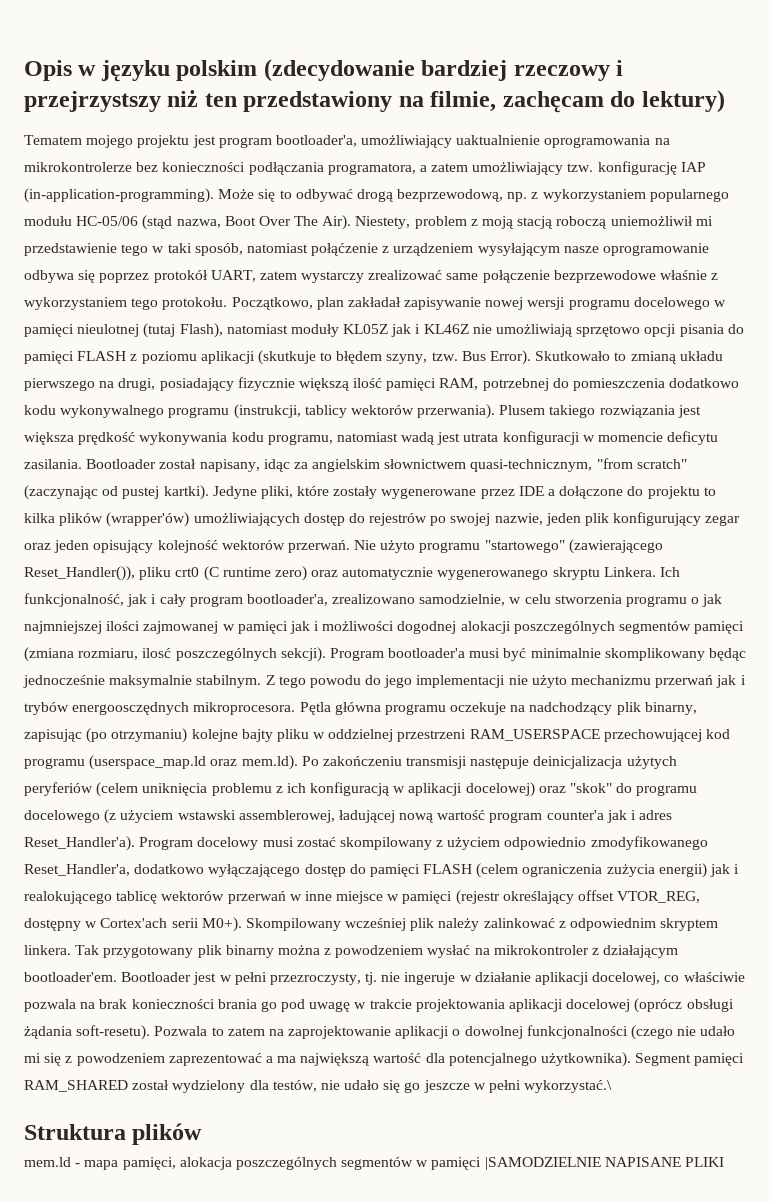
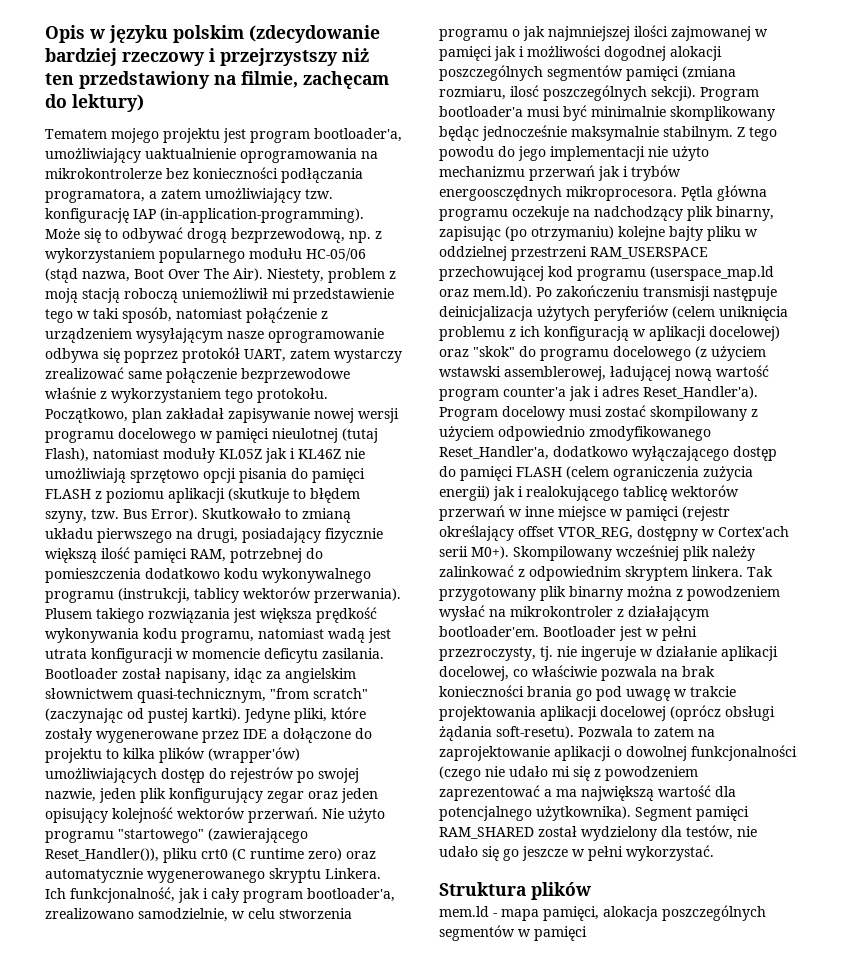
- Segment pamięci RAM_SHARED został wydzielony dla testów, nie udało się go jeszcze w pełni wykorzystać.\
+ Segment pamięci RAM_SHARED został wydzielony dla testów, nie udało się go jeszcze w pełni wykorzystać.
- mem.ld - mapa pamięci, alokacja poszczególnych segmentów w pamięci |SAMODZIELNIE NAPISANE PLIKI
+ mem.ld - mapa pamięci, alokacja poszczególnych segmentów w pamięci

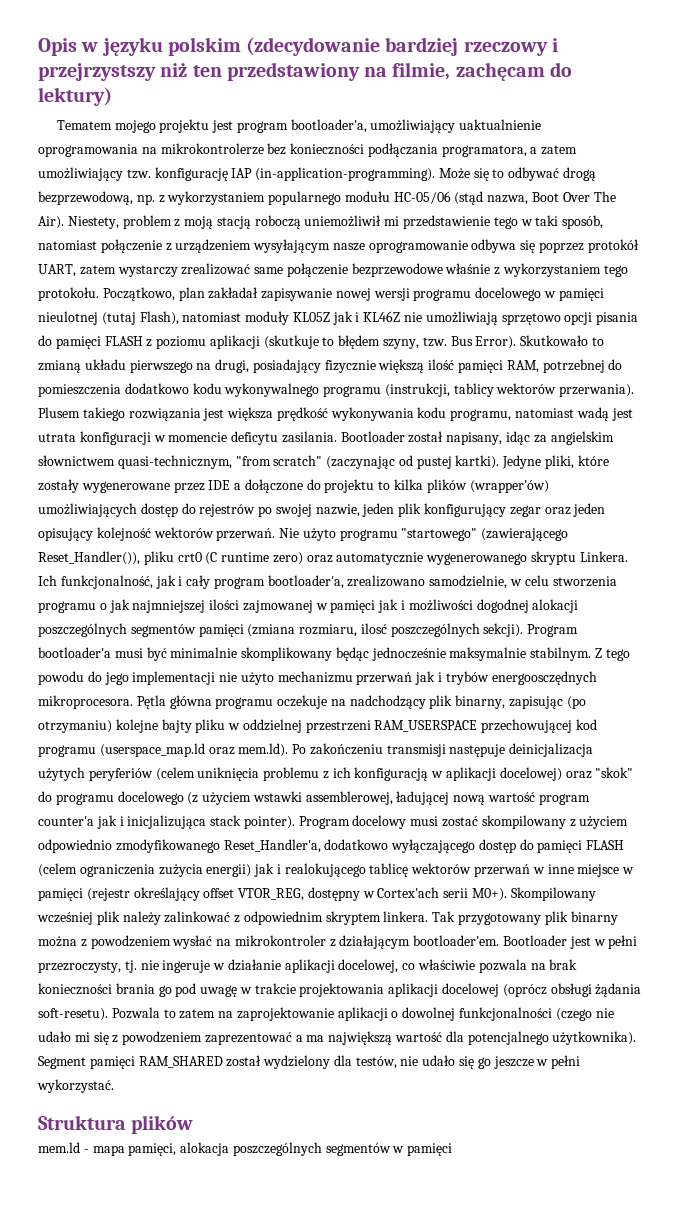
- Niestety, problem z moją stacją roboczą uniemożliwił mi przedstawienie tego w taki sposób, natomiast połąćzenie z urządzeniem wysyłającym nasze oprogramowanie odbywa się poprzez protokół UART, zatem wystarczy zrealizować same połączenie bezprzewodowe właśnie z wykorzystaniem tego protokołu.
+ Niestety, problem z moją stacją roboczą uniemożliwił mi przedstawienie tego w taki sposób, natomiast połączenie z urządzeniem wysyłającym nasze oprogramowanie odbywa się poprzez protokół UART, zatem wystarczy zrealizować same połączenie bezprzewodowe właśnie z wykorzystaniem tego protokołu.
- Pętla główna programu oczekuje na nadchodzący plik binarny, zapisując (po otrzymaniu) kolejne bajty pliku w oddzielnej przestrzeni RAM_USERSPACE przechowującej kod programu (userspace_map.ld oraz mem.ld). Po zakończeniu transmisji następuje deinicjalizacja użytych peryferiów (celem uniknięcia problemu z ich konfiguracją w aplikacji docelowej) oraz "skok" do programu docelowego (z użyciem wstawski assemblerowej, ładującej nową wartość program counter'a jak i adres Reset_Handler'a).
+ Pętla główna programu oczekuje na nadchodzący plik binarny, zapisując (po otrzymaniu) kolejne bajty pliku w oddzielnej przestrzeni RAM_USERSPACE przechowującej kod programu (userspace_map.ld oraz mem.ld). Po zakończeniu transmisji następuje deinicjalizacja użytych peryferiów (celem uniknięcia problemu z ich konfiguracją w aplikacji docelowej) oraz "skok" do programu docelowego (z użyciem wstawki assemblerowej, ładującej nową wartość program counter'a jak i inicjalizująca stack pointer).

